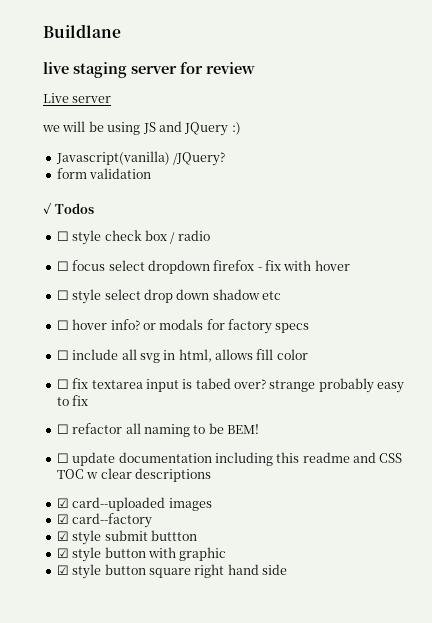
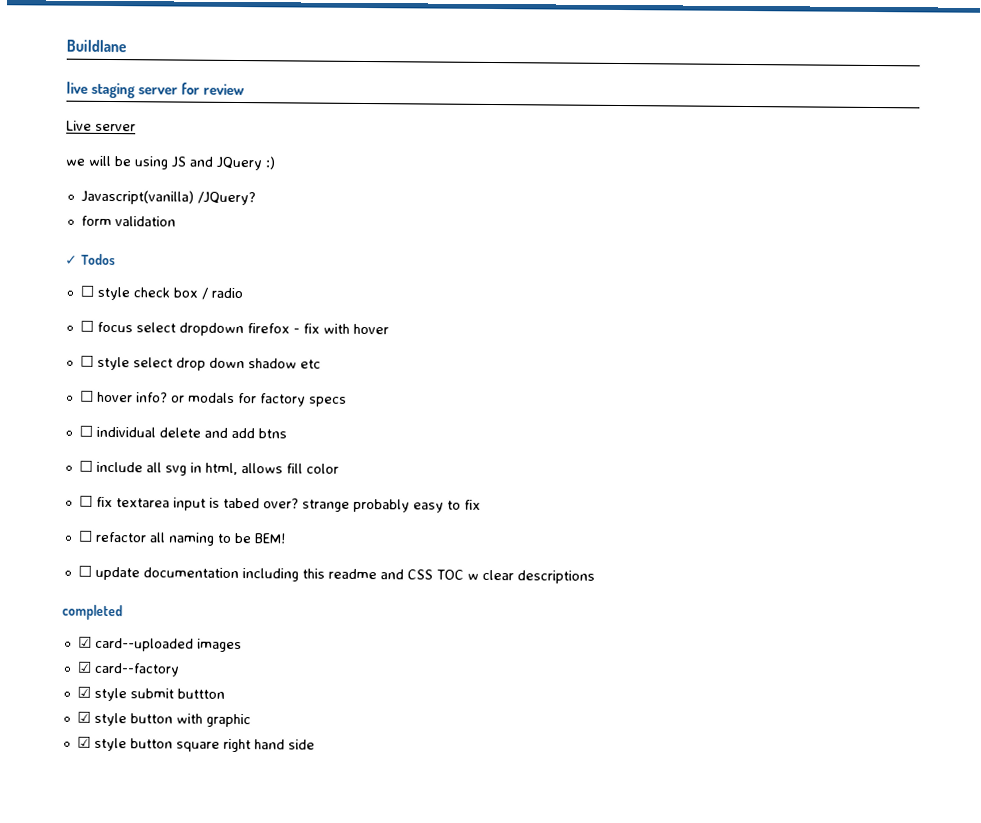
+ ☐ individual delete and add btns
+ completed

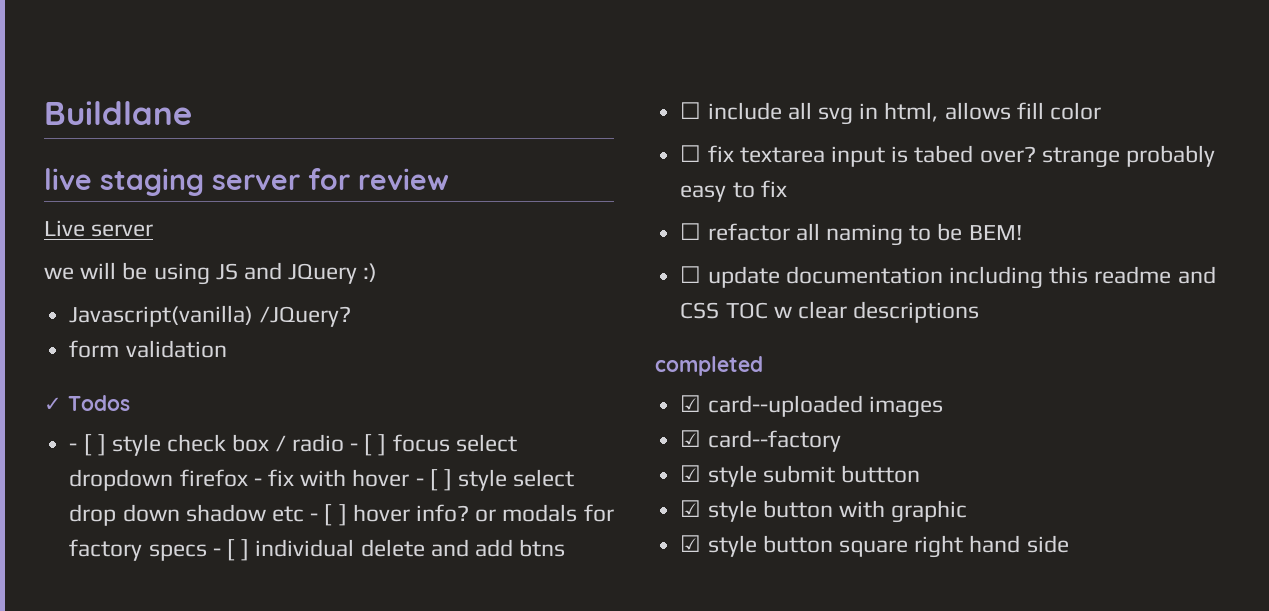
- ☐ style check box / radio
- ☐ focus select dropdown firefox - fix with hover
- ☐ style select drop down shadow etc
- ☐ hover info? or modals for factory specs
- ☐ individual delete and add btns
+ - [ ] style check box / radio - [ ] focus select dropdown firefox - fix with hover - [ ] style select drop down shadow etc - [ ] hover info? or modals for factory specs - [ ] individual delete and add btns

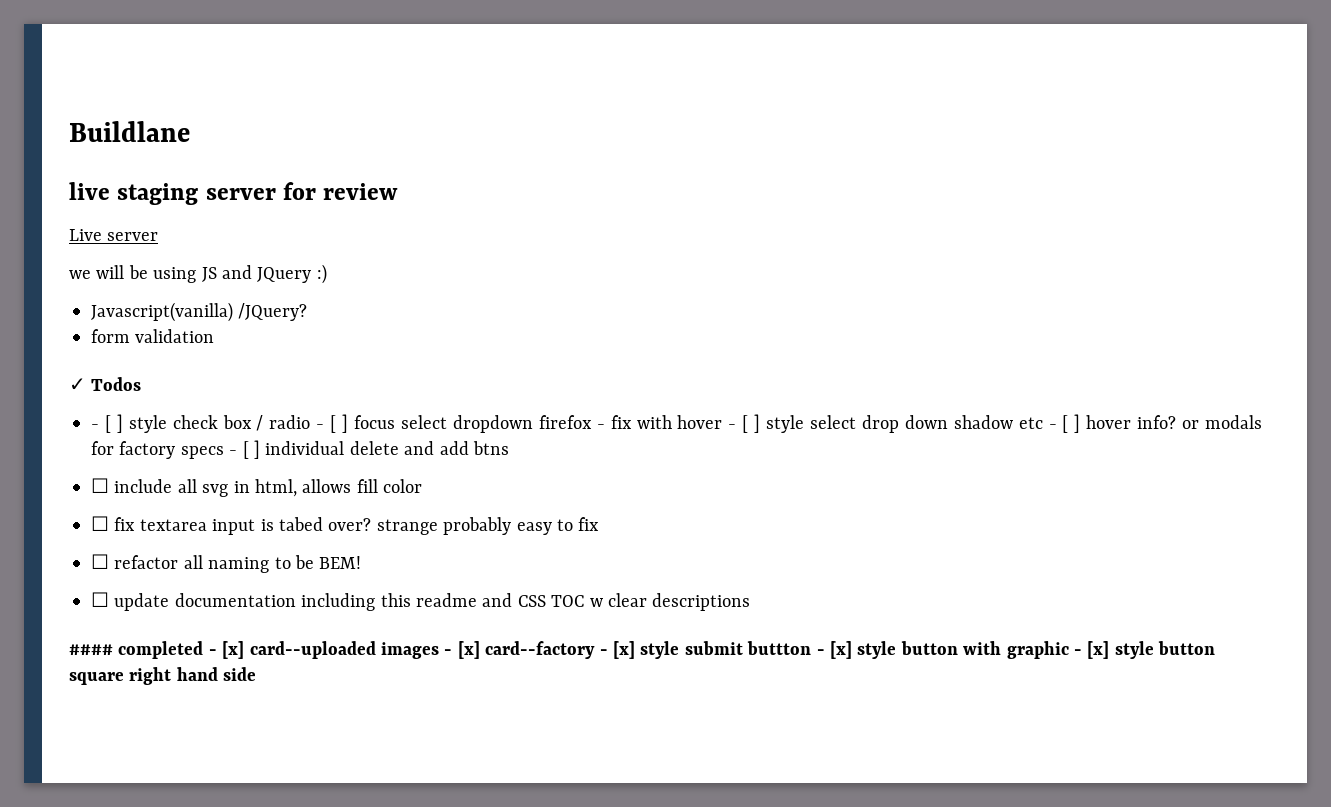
- completed
- ☑ card--uploaded images
- ☑ card--factory
- ☑ style submit buttton
- ☑ style button with graphic
- ☑ style button square right hand side
+ #### completed - [x] card--uploaded images - [x] card--factory - [x] style submit buttton - [x] style button with graphic - [x] style button square right hand side

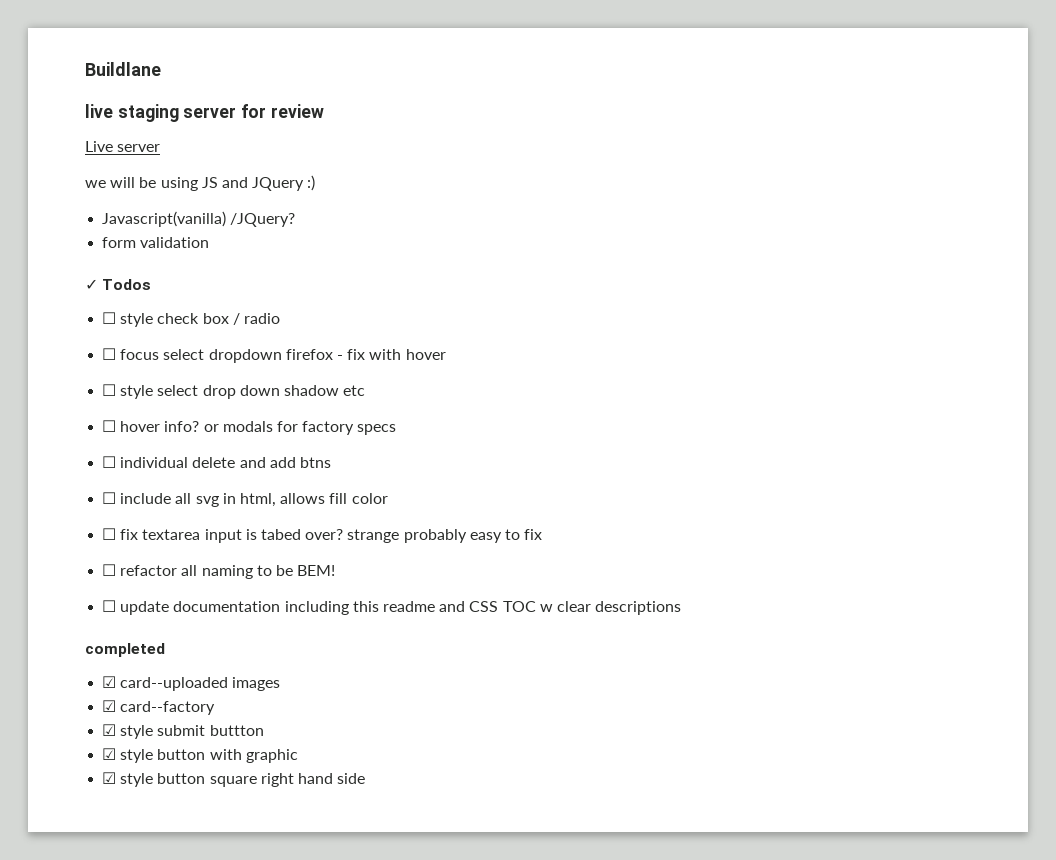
- - [ ] style check box / radio - [ ] focus select dropdown firefox - fix with hover - [ ] style select drop down shadow etc - [ ] hover info? or modals for factory specs - [ ] individual delete and add btns
+ ☐ style check box / radio
+ ☐ focus select dropdown firefox - fix with hover
+ ☐ style select drop down shadow etc
+ ☐ hover info? or modals for factory specs
+ ☐ individual delete and add btns
- #### completed - [x] card--uploaded images - [x] card--factory - [x] style submit buttton - [x] style button with graphic - [x] style button square right hand side
+ completed
+ ☑ card--uploaded images
+ ☑ card--factory
+ ☑ style submit buttton
+ ☑ style button with graphic
+ ☑ style button square right hand side

